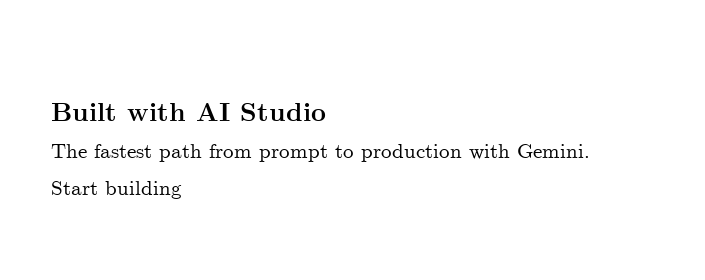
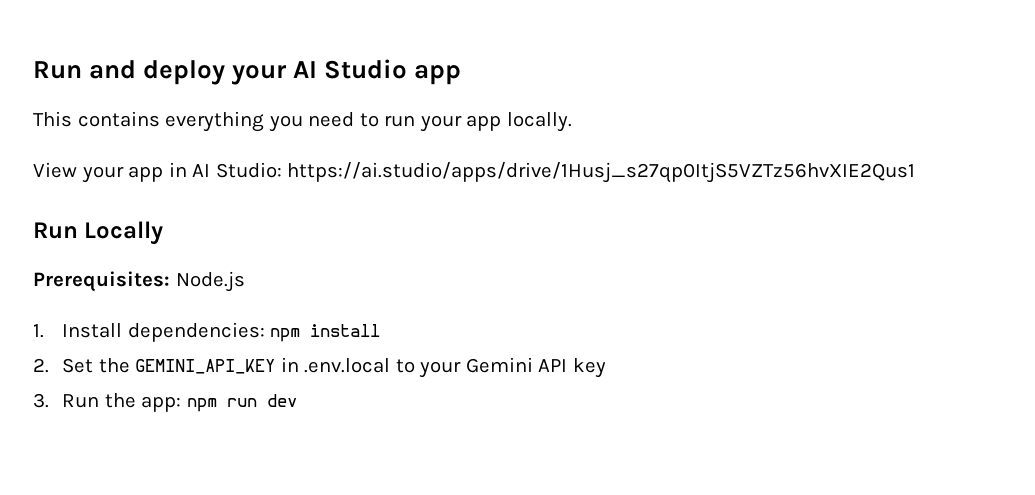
- Built with AI Studio
- The fastest path from prompt to production with Gemini.
- Start building
+ Run and deploy your AI Studio app
+ This contains everything you need to run your app locally.
+ View your app in AI Studio: https://ai.studio/apps/drive/1Husj_s27qp0ItjS5VZTz56hvXIE2Qus1
+ Run Locally
+ Prerequisites: Node.js
+ 1. Install dependencies: npm install
+ 2. Set the GEMINI_API_KEY in .env.local to your Gemini API key
+ 3. Run the app: npm run dev

